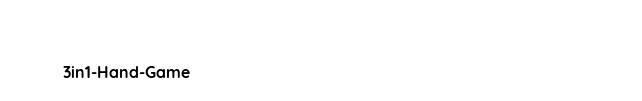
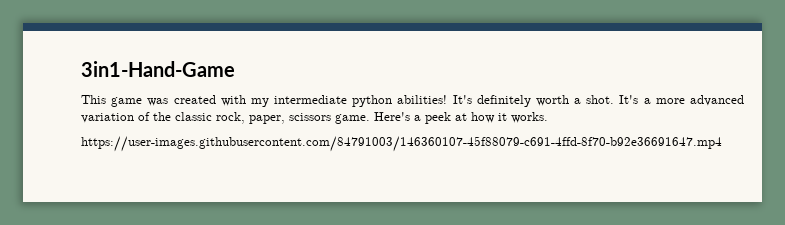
+ This game was created with my intermediate python abilities! It's definitely worth a shot. It's a more advanced variation of the classic rock, paper, scissors game. Here's a peek at how it works.
+ https://user-images.githubusercontent.com/84791003/146360107-45f88079-c691-4ffd-8f70-b92e36691647.mp4

